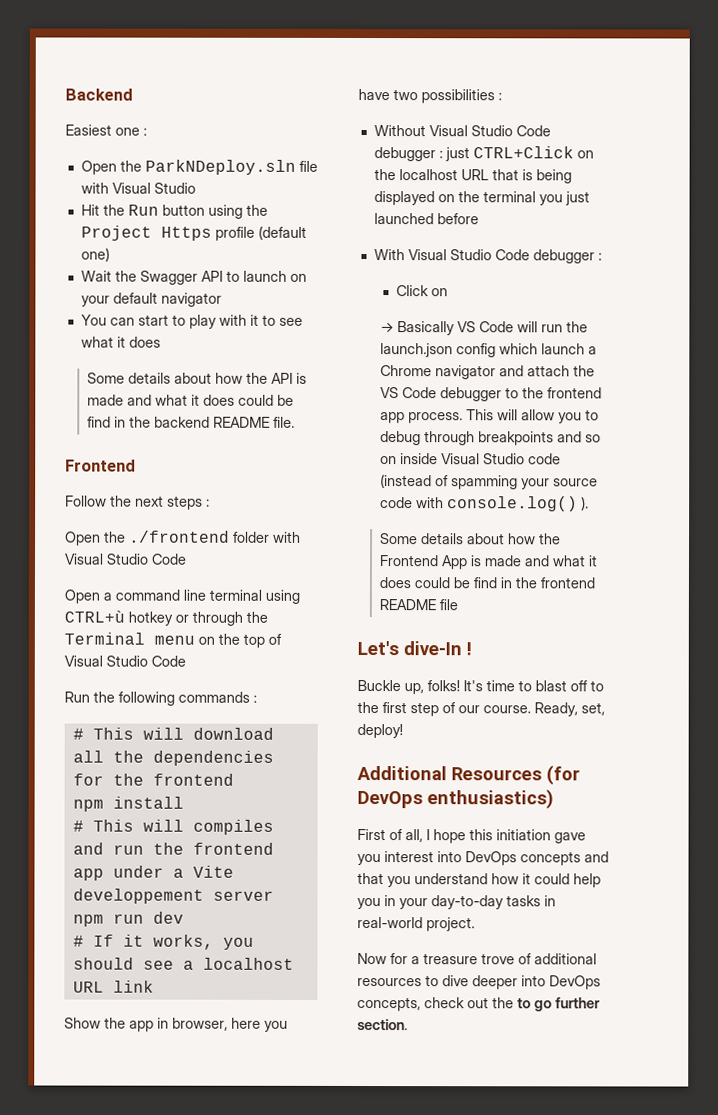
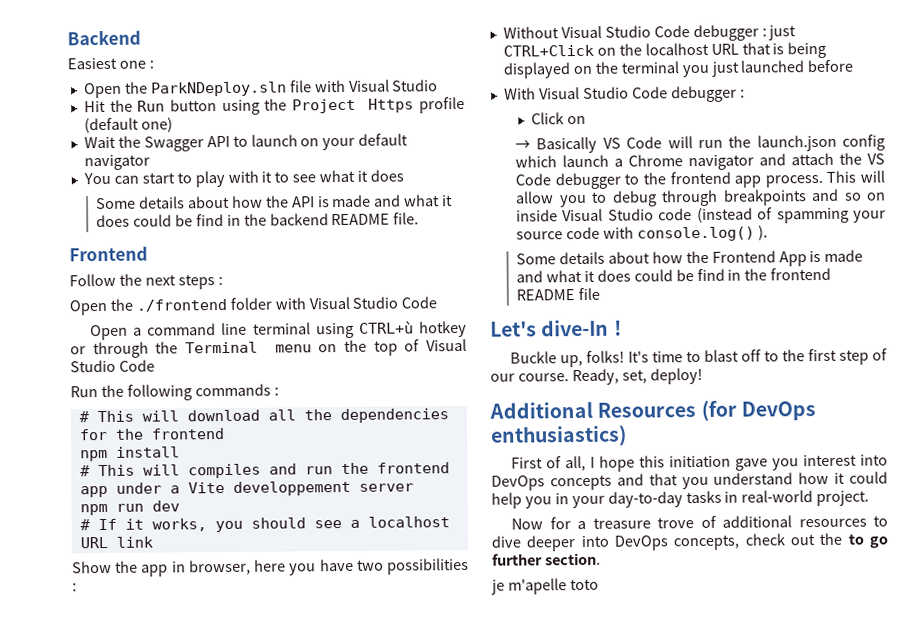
+ je m'apelle toto

